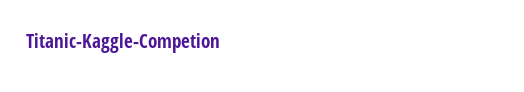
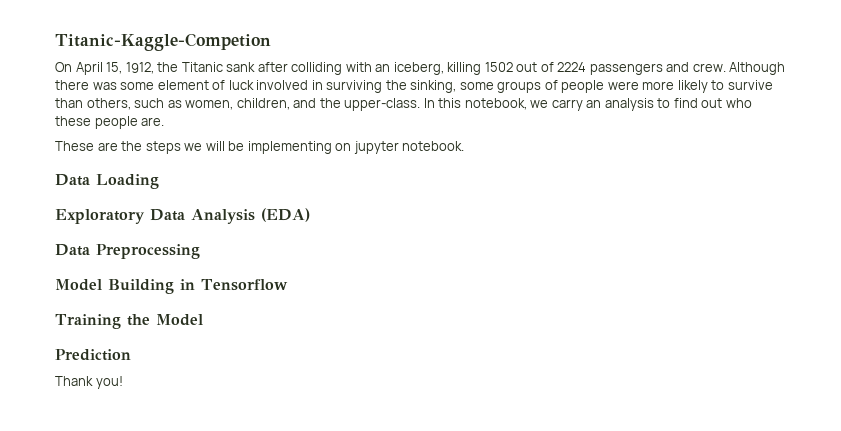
+ On April 15, 1912, the Titanic sank after colliding with an iceberg, killing 1502 out of 2224 passengers and crew. Although there was some element of luck involved in surviving the sinking, some groups of people were more likely to survive than others, such as women, children, and the upper-class. In this notebook, we carry an analysis to find out who these people are.
+ These are the steps we will be implementing on jupyter notebook.
+ Data Loading
+ Exploratory Data Analysis (EDA)
+ Data Preprocessing
+ Model Building in Tensorflow
+ Training the Model
+ Prediction
+ Thank you!

